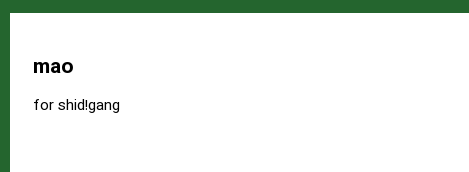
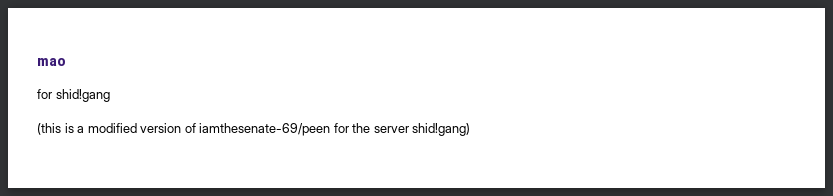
+ (this is a modified version of iamthesenate-69/peen for the server shid!gang)

